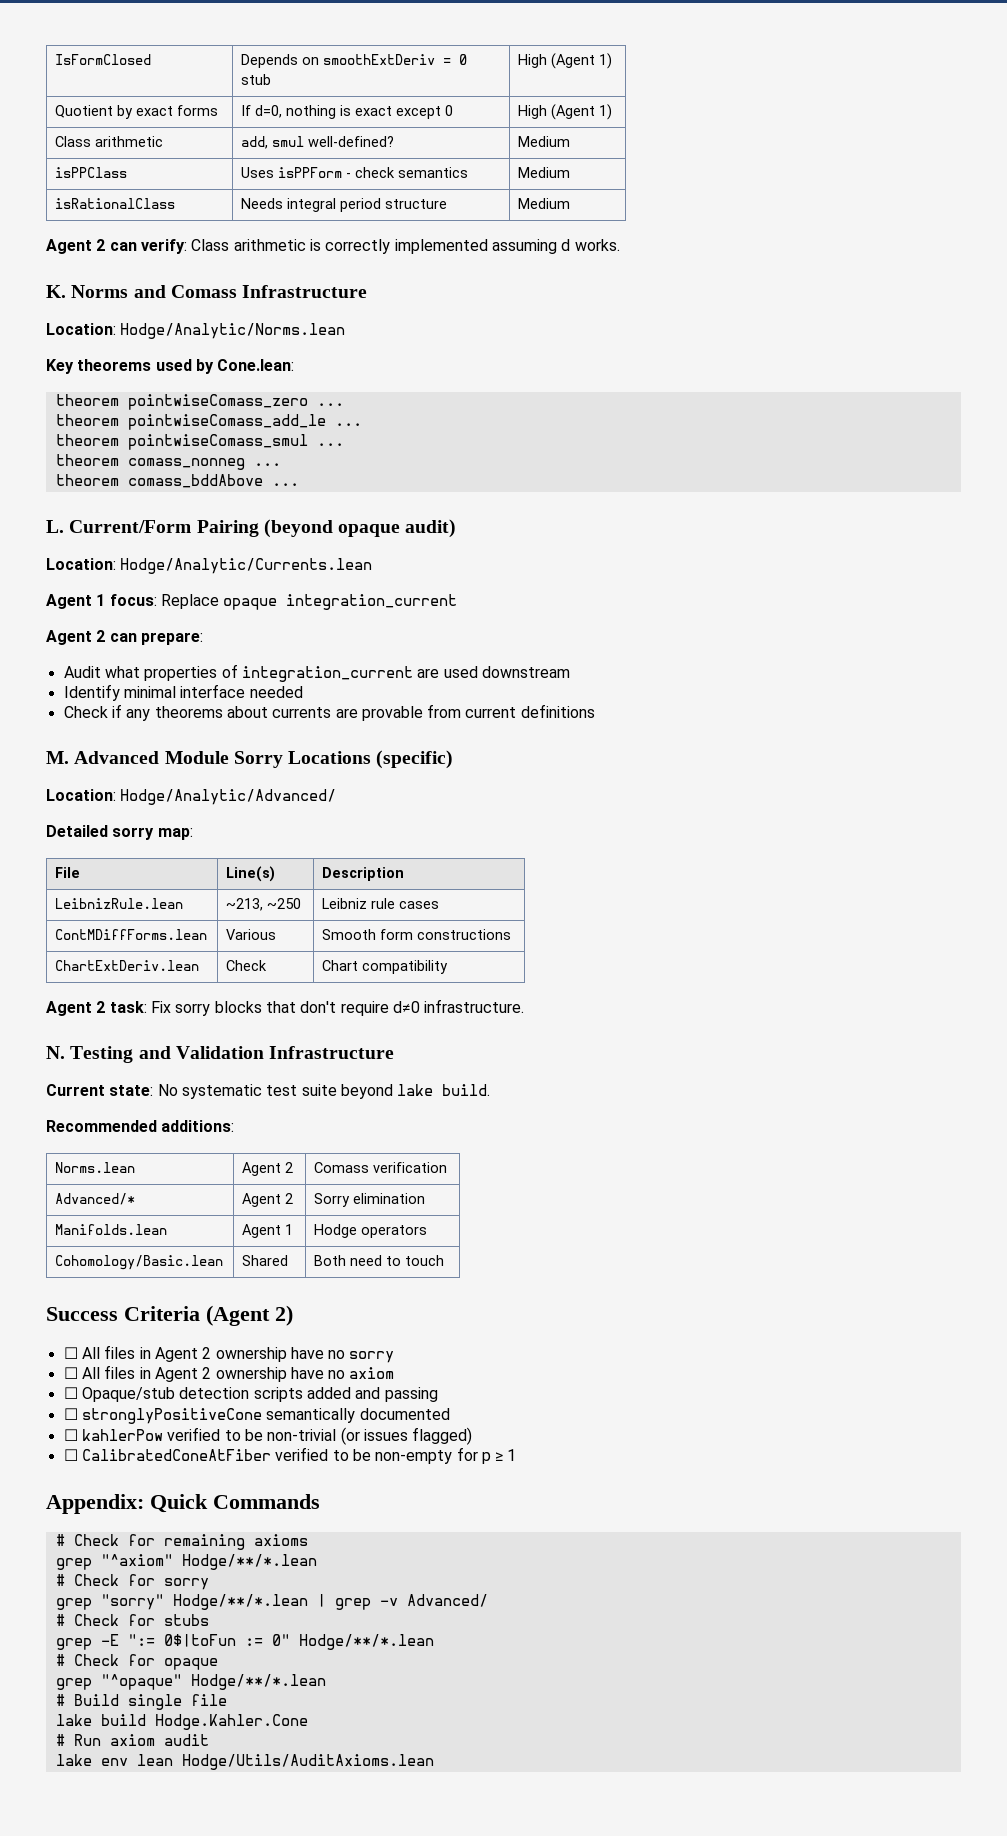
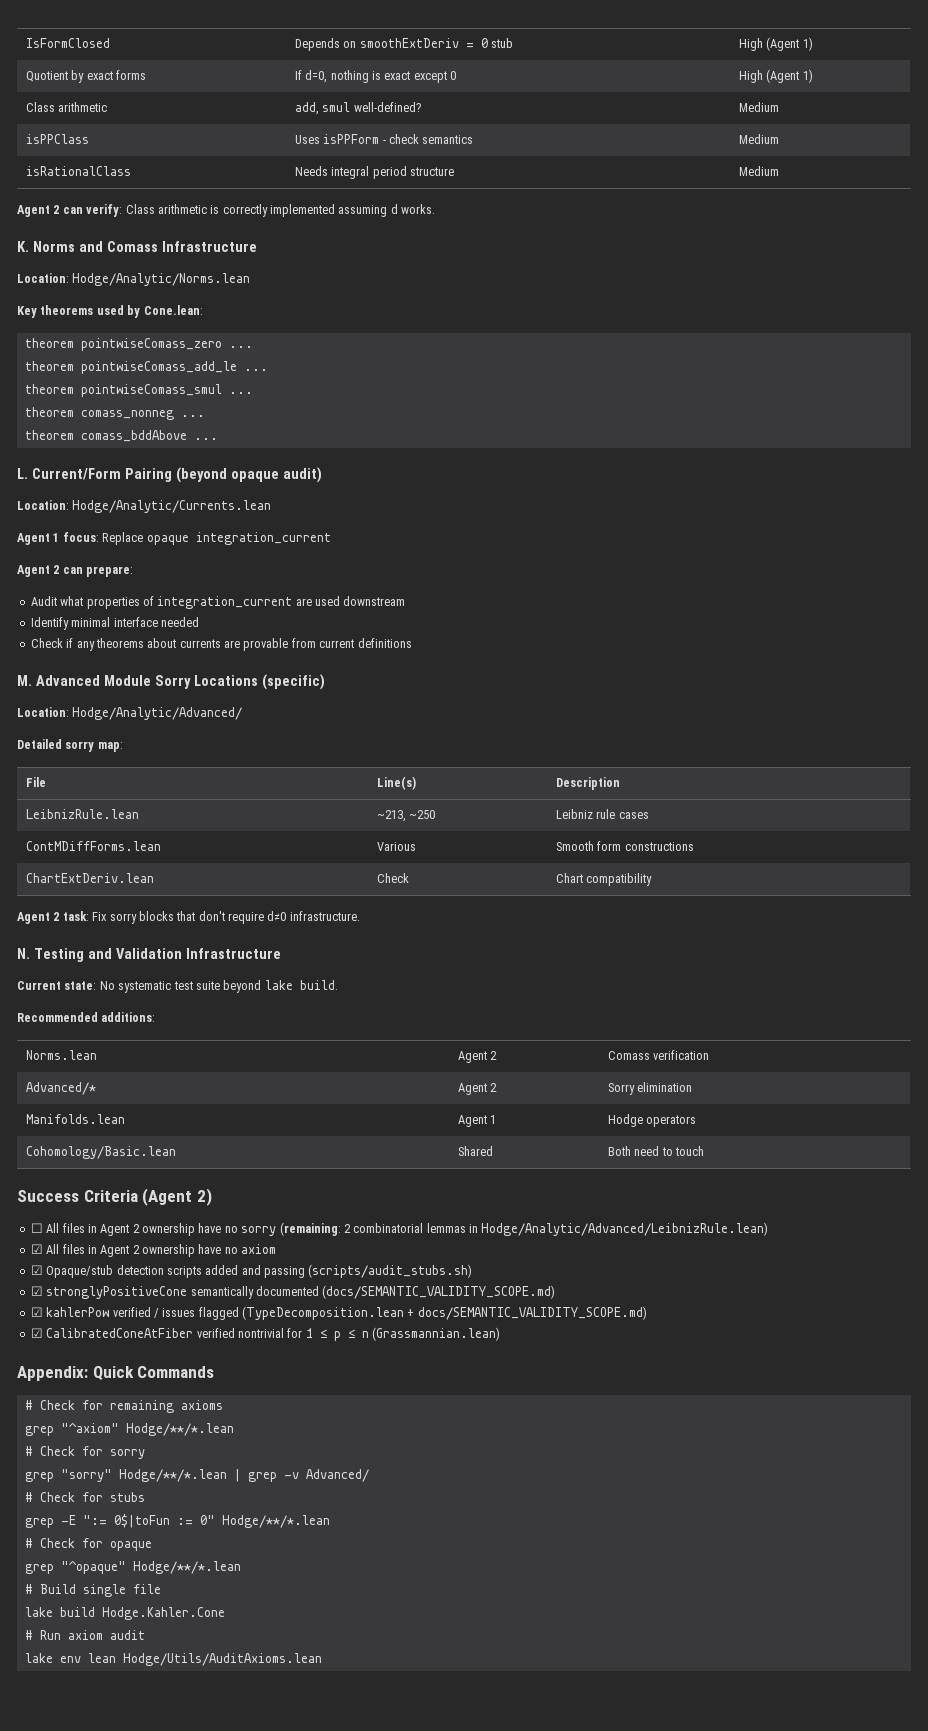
- ☐ All files in Agent 2 ownership have no sorry
- ☐ All files in Agent 2 ownership have no axiom
+ ☐ All files in Agent 2 ownership have no sorry (remaining: 2 combinatorial lemmas in Hodge/Analytic/Advanced/LeibnizRule.lean)
+ ☑ All files in Agent 2 ownership have no axiom
- ☐ Opaque/stub detection scripts added and passing
- ☐ stronglyPositiveCone semantically documented
- ☐ kahlerPow verified to be non-trivial (or issues flagged)
- ☐ CalibratedConeAtFiber verified to be non-empty for p ≥ 1
+ ☑ Opaque/stub detection scripts added and passing (scripts/audit_stubs.sh)
+ ☑ stronglyPositiveCone semantically documented (docs/SEMANTIC_VALIDITY_SCOPE.md)
+ ☑ kahlerPow verified / issues flagged (TypeDecomposition.lean + docs/SEMANTIC_VALIDITY_SCOPE.md)
+ ☑ CalibratedConeAtFiber verified nontrivial for 1 ≤ p ≤ n (Grassmannian.lean)

